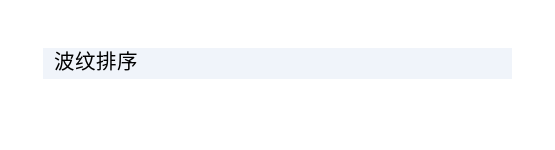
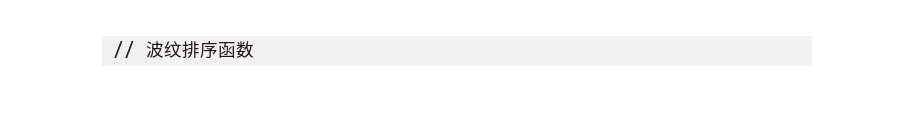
- 波纹排序
+ // 波纹排序函数

